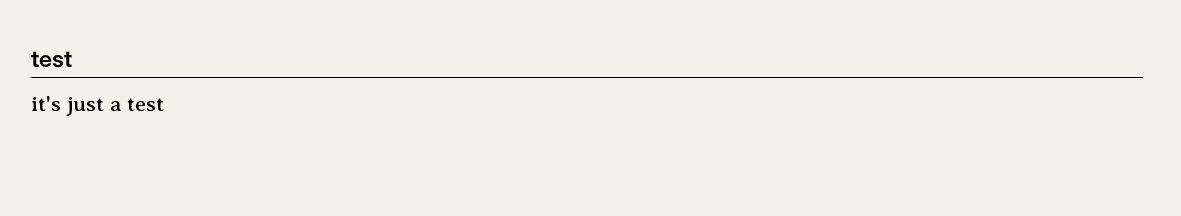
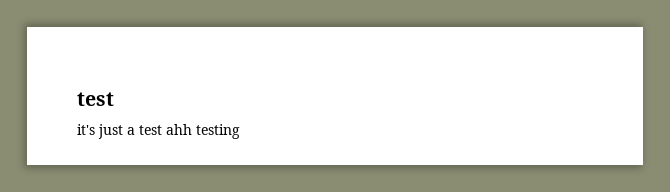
- it's just a test
+ it's just a test ahh testing

